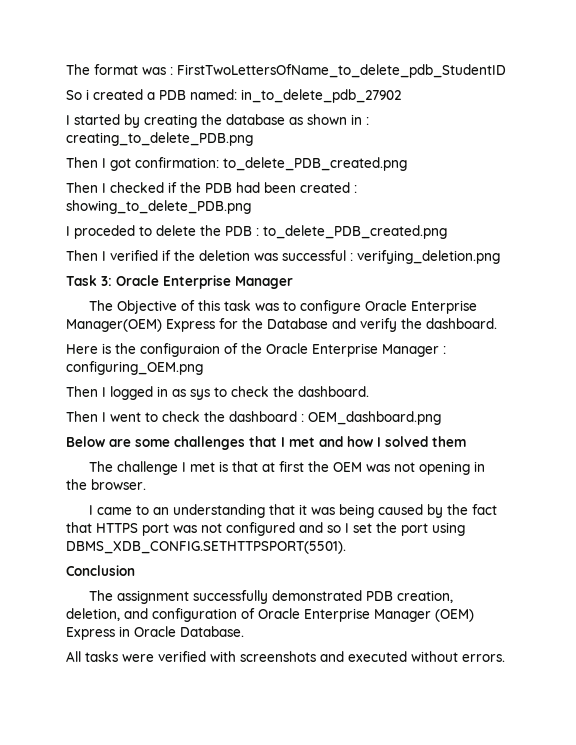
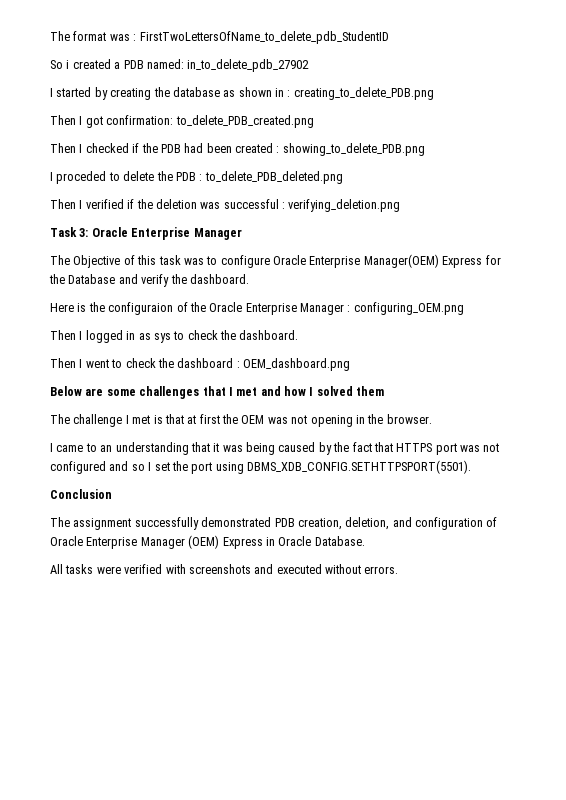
- I proceded to delete the PDB : to_delete_PDB_created.png
+ I proceded to delete the PDB : to_delete_PDB_deleted.png

